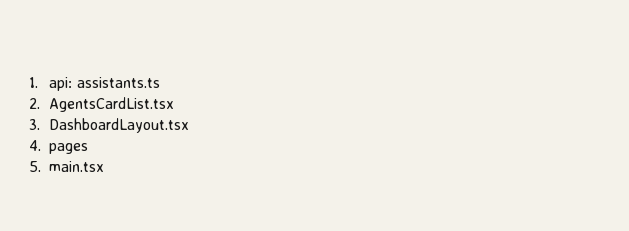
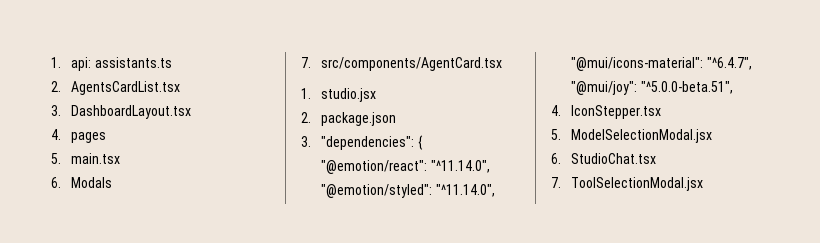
+ 6. Modals
+ 7. src/components/AgentCard.tsx
+ 1. studio.jsx
+ 2. package.json
+ 3. "dependencies": { "@emotion/react": "^11.14.0", "@emotion/styled": "^11.14.0", "@mui/icons-material": "^6.4.7", "@mui/joy": "^5.0.0-beta.51",
+ 4. IconStepper.tsx
+ 5. ModelSelectionModal.jsx
+ 6. StudioChat.tsx
+ 7. ToolSelectionModal.jsx

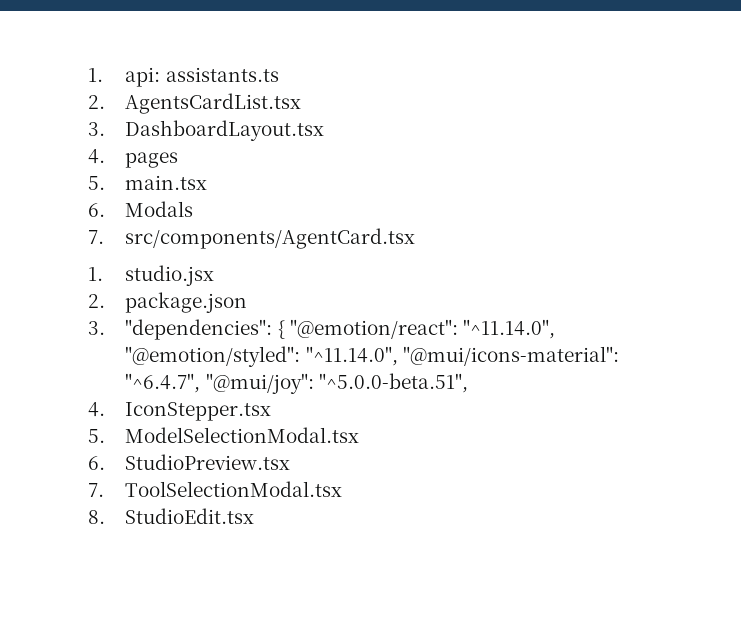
- 5. ModelSelectionModal.jsx
- 6. StudioChat.tsx
- 7. ToolSelectionModal.jsx
+ 5. ModelSelectionModal.tsx
+ 6. StudioPreview.tsx
+ 7. ToolSelectionModal.tsx
+ 8. StudioEdit.tsx

